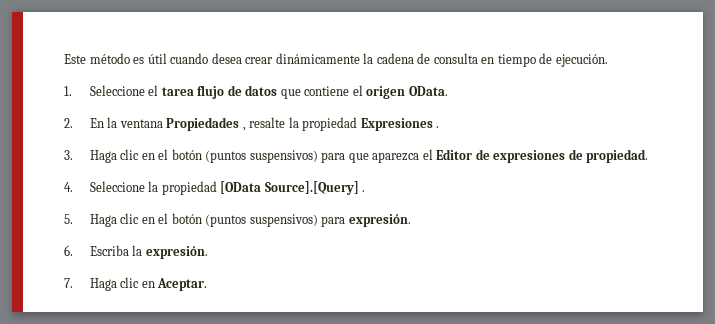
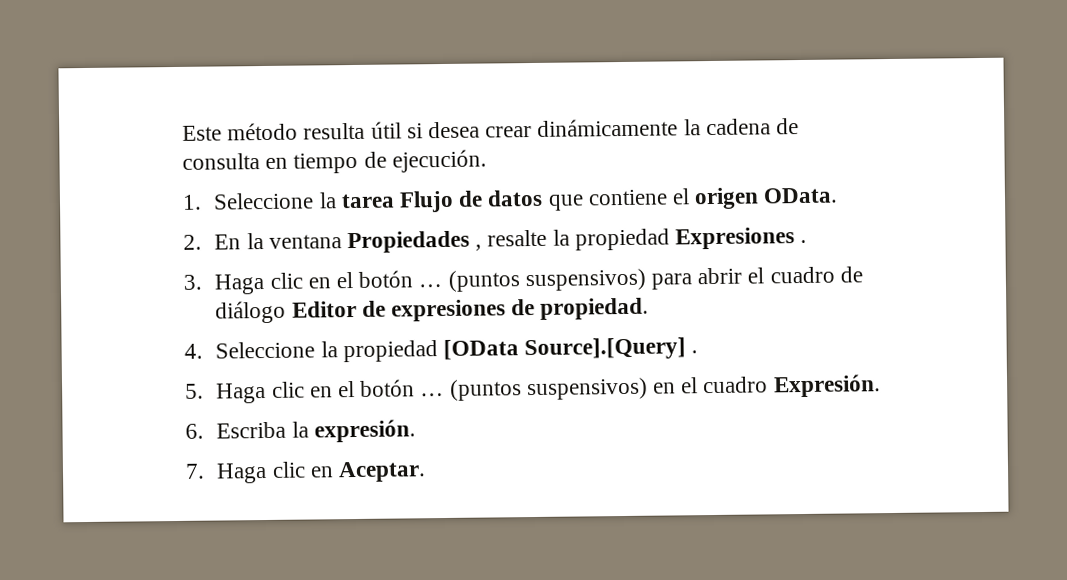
- Este método es útil cuando desea crear dinámicamente la cadena de consulta en tiempo de ejecución.
+ Este método resulta útil si desea crear dinámicamente la cadena de consulta en tiempo de ejecución.
- 1. Seleccione el tarea flujo de datos que contiene el origen OData.
+ 1. Seleccione la tarea Flujo de datos que contiene el origen OData.
- 3. Haga clic en el botón (puntos suspensivos) para que aparezca el Editor de expresiones de propiedad.
+ 3. Haga clic en el botón … (puntos suspensivos) para abrir el cuadro de diálogo Editor de expresiones de propiedad.
- 5. Haga clic en el botón (puntos suspensivos) para expresión.
+ 5. Haga clic en el botón … (puntos suspensivos) en el cuadro Expresión.

